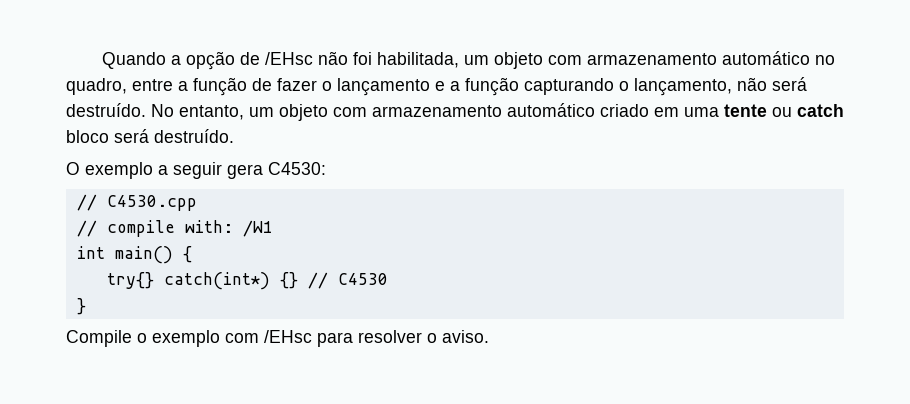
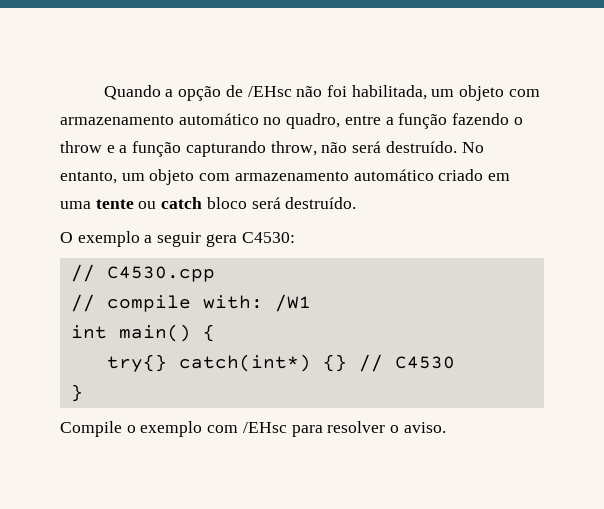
- Quando a opção de /EHsc não foi habilitada, um objeto com armazenamento automático no quadro, entre a função de fazer o lançamento e a função capturando o lançamento, não será destruído.
+ Quando a opção de /EHsc não foi habilitada, um objeto com armazenamento automático no quadro, entre a função fazendo o throw e a função capturando throw, não será destruído.

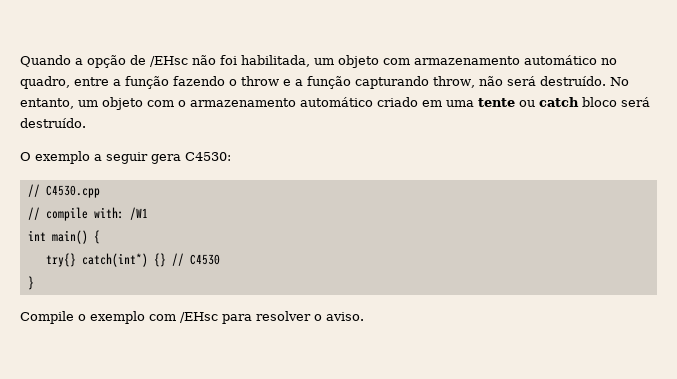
- No entanto, um objeto com armazenamento automático criado em uma tente ou catch bloco será destruído.
+ No entanto, um objeto com o armazenamento automático criado em uma tente ou catch bloco será destruído.

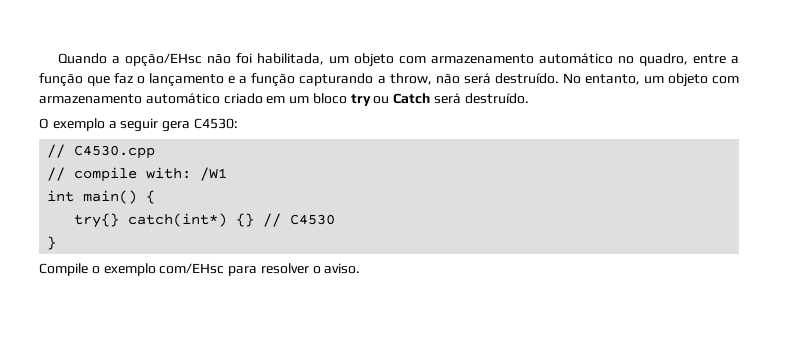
- Quando a opção de /EHsc não foi habilitada, um objeto com armazenamento automático no quadro, entre a função fazendo o throw e a função capturando throw, não será destruído.
+ Quando a opção/EHsc não foi habilitada, um objeto com armazenamento automático no quadro, entre a função que faz o lançamento e a função capturando a throw, não será destruído.
- No entanto, um objeto com o armazenamento automático criado em uma tente ou catch bloco será destruído.
+ No entanto, um objeto com armazenamento automático criado em um bloco try ou Catch será destruído.
- Compile o exemplo com /EHsc para resolver o aviso.
+ Compile o exemplo com/EHsc para resolver o aviso.

